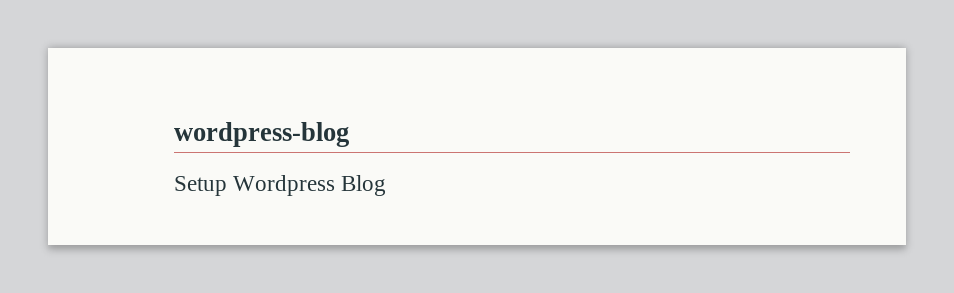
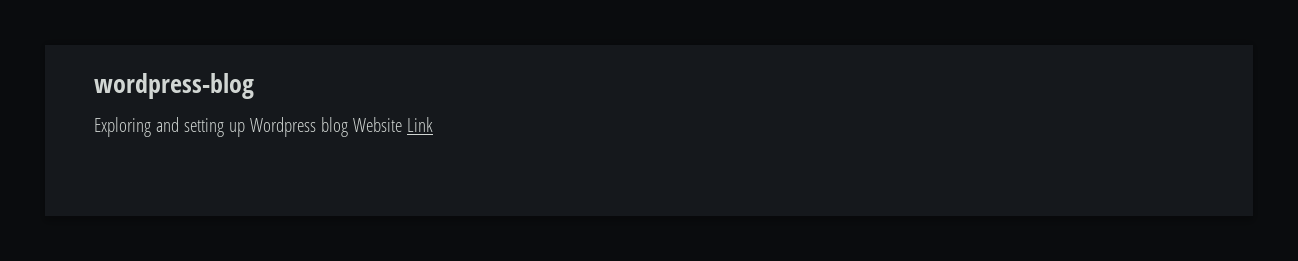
- Setup Wordpress Blog
+ Exploring and setting up Wordpress blog Website Link

